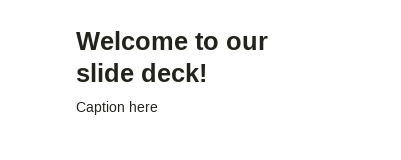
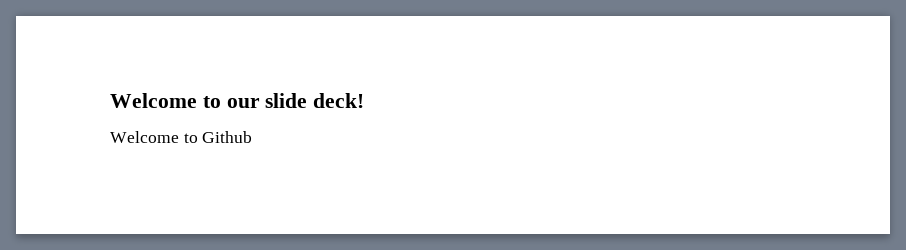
- Caption here
+ Welcome to Github

